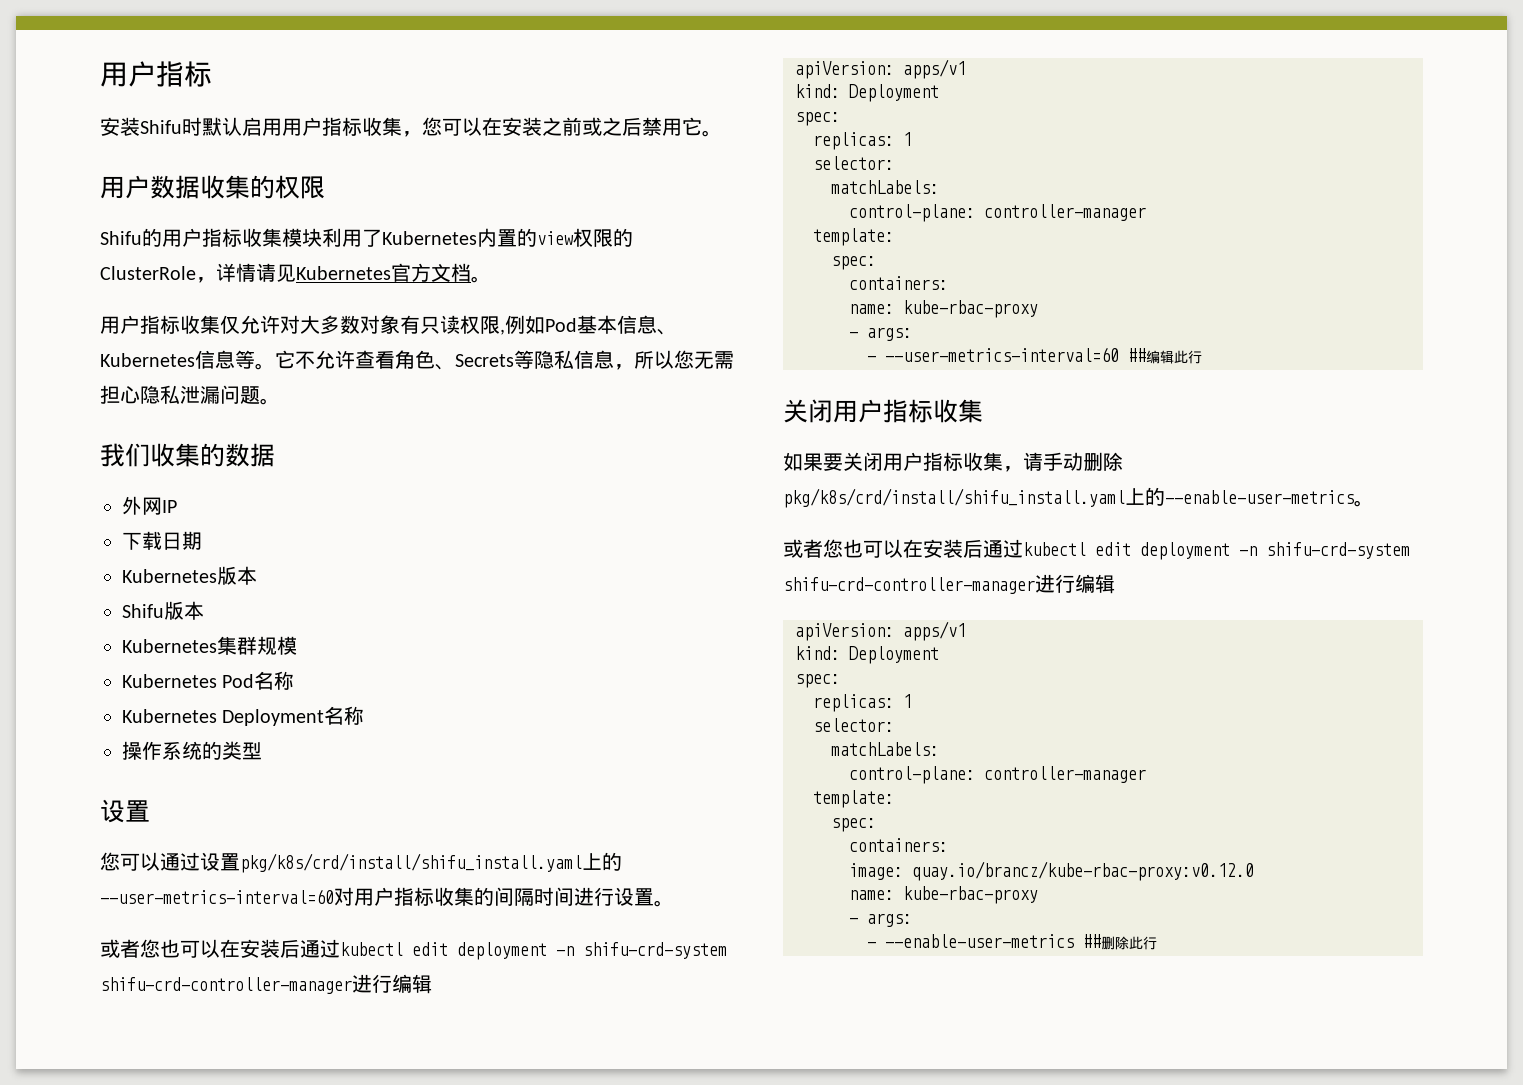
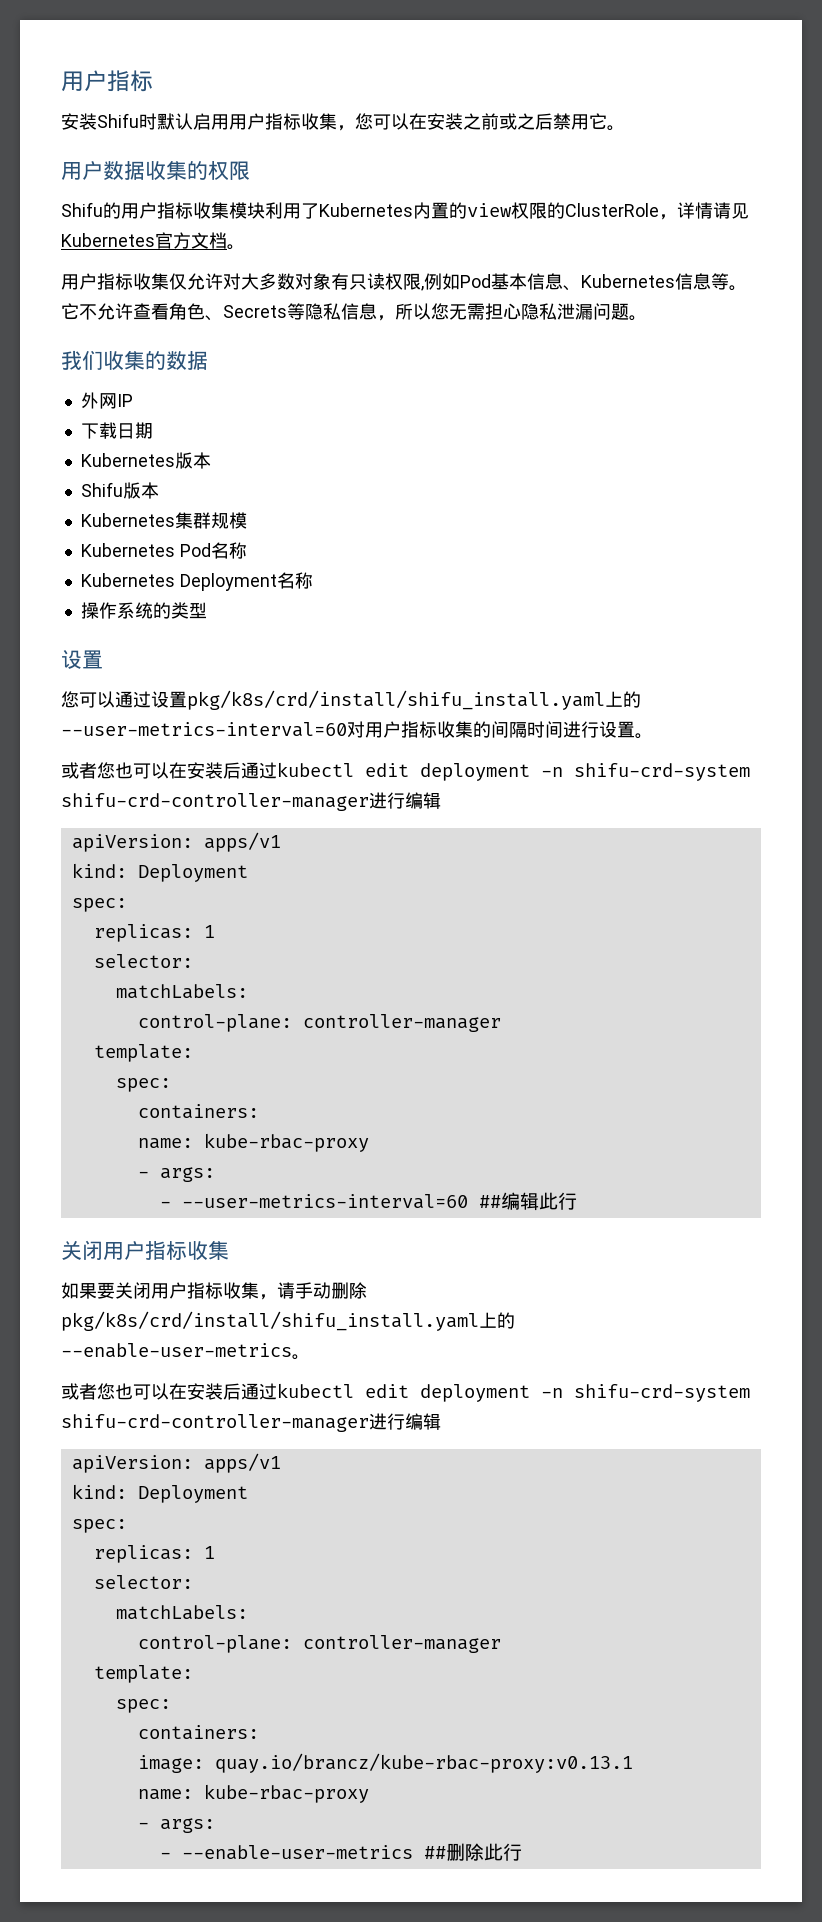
- image: quay.io/brancz/kube-rbac-proxy:v0.12.0
+ image: quay.io/brancz/kube-rbac-proxy:v0.13.1

